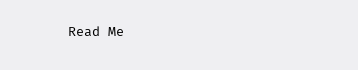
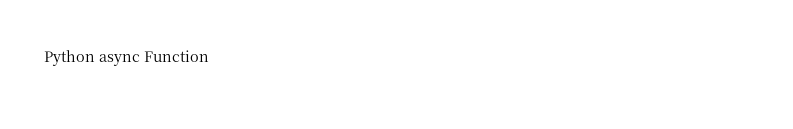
- Read Me
+ Python async Function

